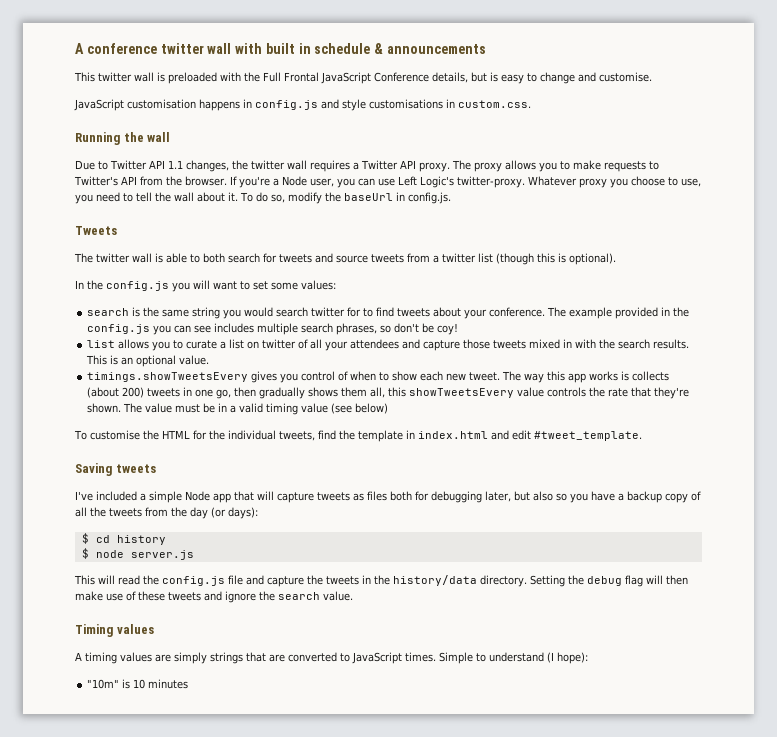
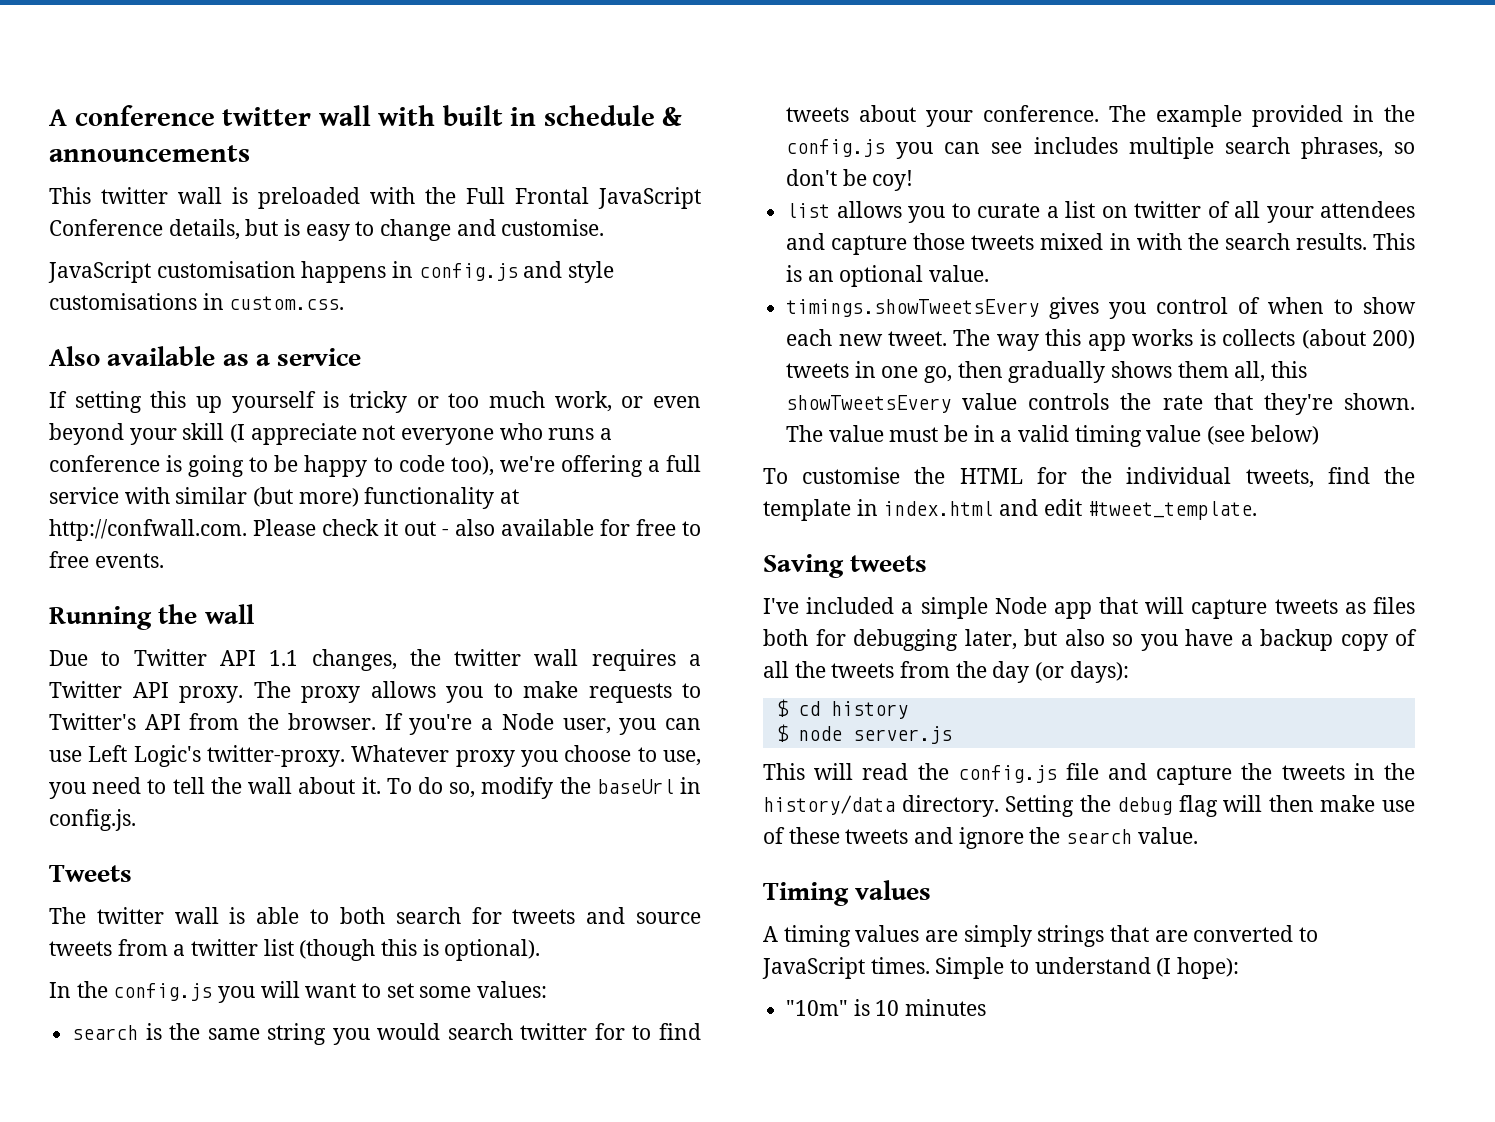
+ Also available as a service
+ If setting this up yourself is tricky or too much work, or even beyond your skill (I appreciate not everyone who runs a conference is going to be happy to code too), we're offering a full service with similar (but more) functionality at http://confwall.com. Please check it out - also available for free to free events.

